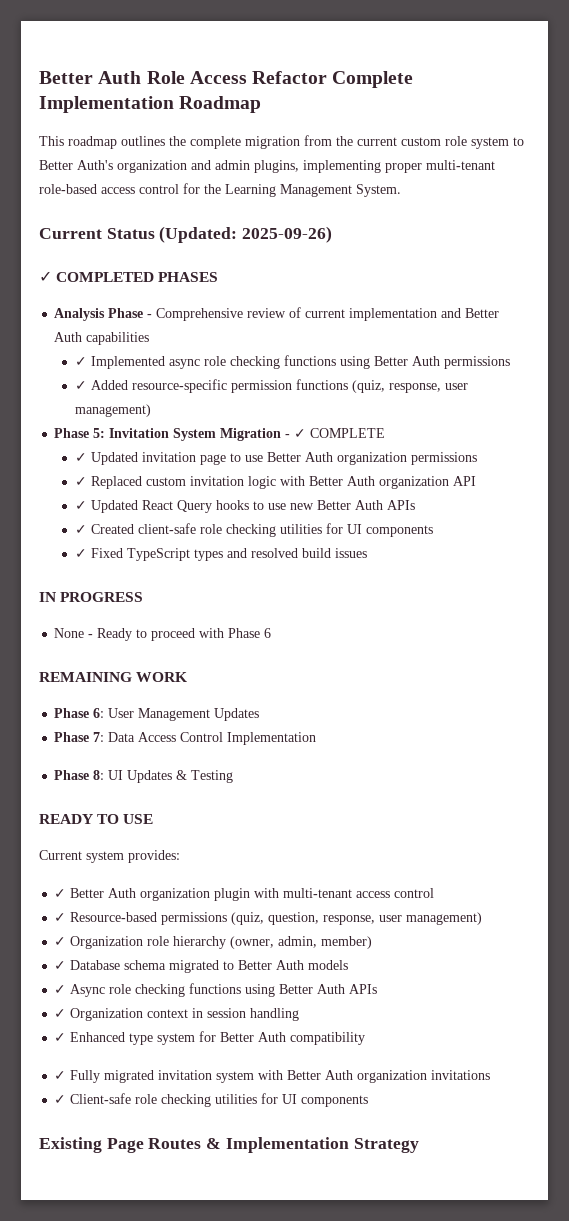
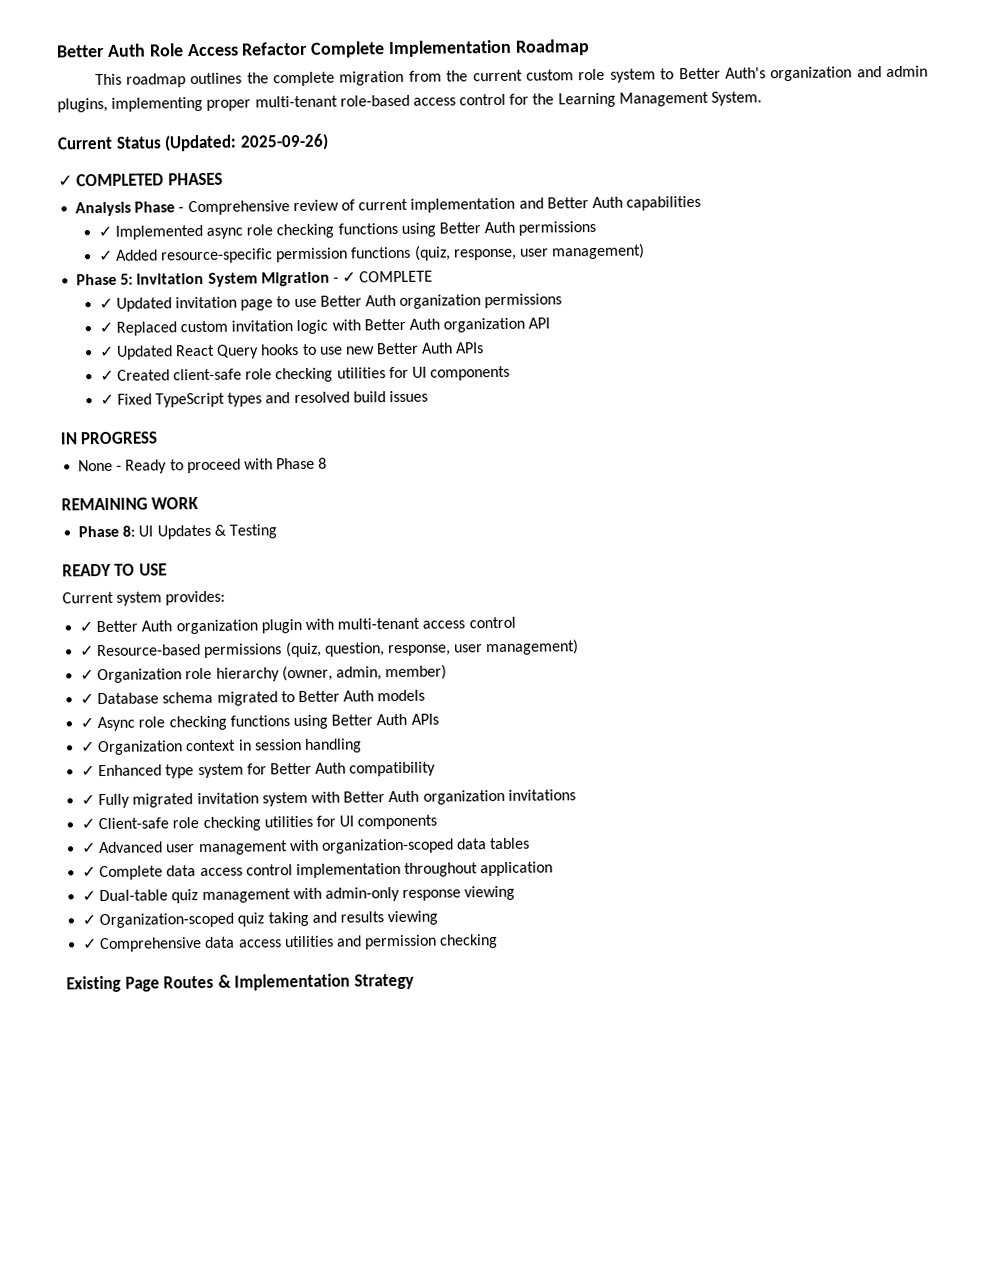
- None - Ready to proceed with Phase 6
+ None - Ready to proceed with Phase 8
- Phase 6: User Management Updates
- Phase 7: Data Access Control Implementation
+ ✓ Advanced user management with organization-scoped data tables
+ ✓ Complete data access control implementation throughout application
+ ✓ Dual-table quiz management with admin-only response viewing
+ ✓ Organization-scoped quiz taking and results viewing
+ ✓ Comprehensive data access utilities and permission checking

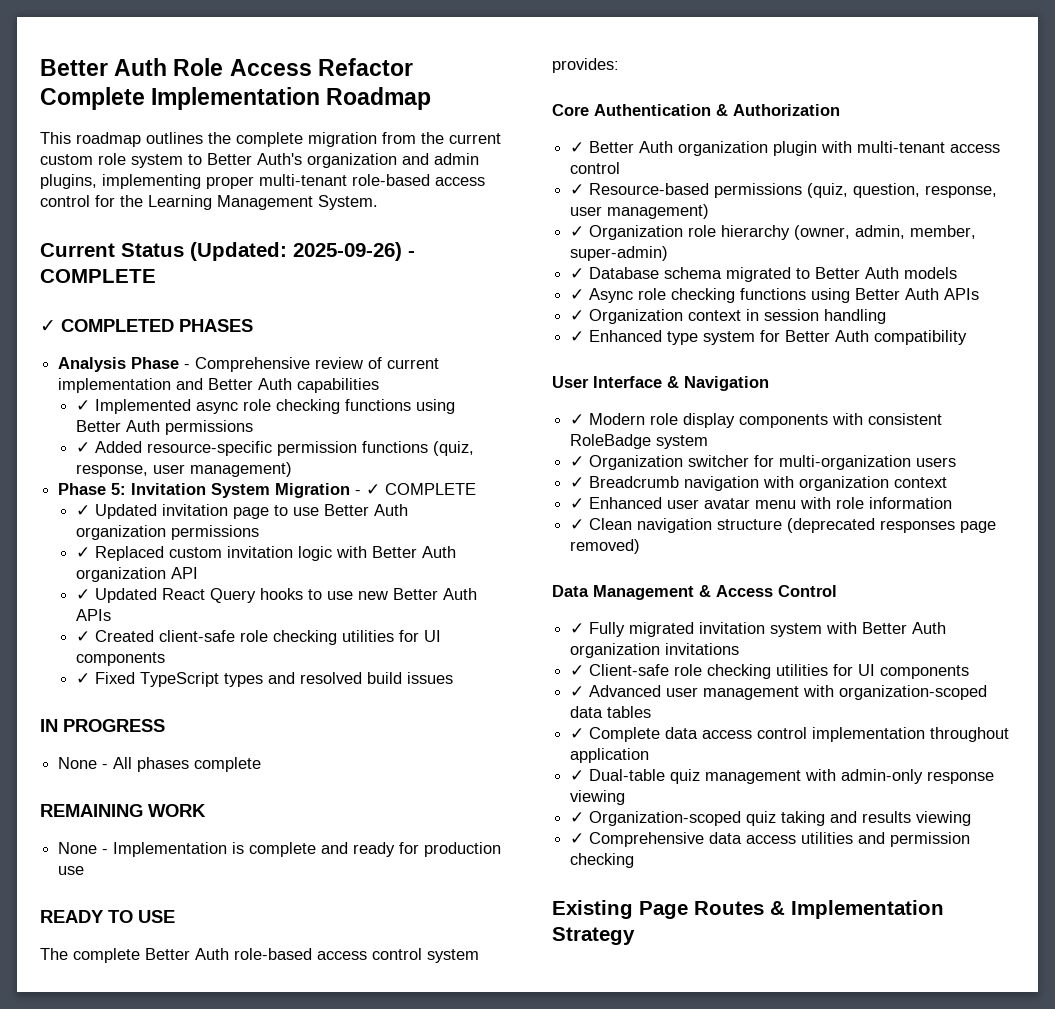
- Current Status (Updated: 2025-09-26)
+ Current Status (Updated: 2025-09-26) - COMPLETE
- None - Ready to proceed with Phase 8
+ None - All phases complete
  REMAINING WORK
- Phase 8: UI Updates & Testing
+ None - Implementation is complete and ready for production use
  READY TO USE
- Current system provides:
+ The complete Better Auth role-based access control system provides:
+ Core Authentication & Authorization
- ✓ Organization role hierarchy (owner, admin, member)
+ ✓ Organization role hierarchy (owner, admin, member, super-admin)
+ User Interface & Navigation
+ ✓ Modern role display components with consistent RoleBadge system
+ ✓ Organization switcher for multi-organization users
+ ✓ Breadcrumb navigation with organization context
+ ✓ Enhanced user avatar menu with role information
+ ✓ Clean navigation structure (deprecated responses page removed)
+ Data Management & Access Control

